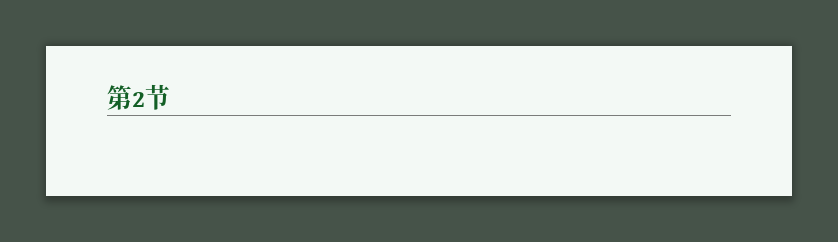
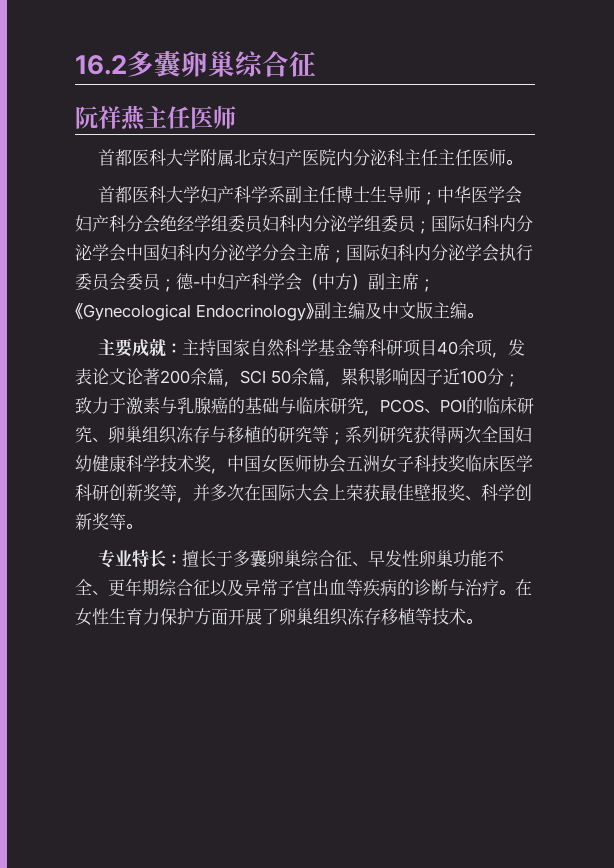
- 第2节
+ 16.2多囊卵巢综合征
+ 阮祥燕主任医师
+ 首都医科大学附属北京妇产医院内分泌科主任主任医师。
+ 首都医科大学妇产科学系副主任博士生导师；中华医学会妇产科分会绝经学组委员妇科内分泌学组委员；国际妇科内分泌学会中国妇科内分泌学分会主席；国际妇科内分泌学会执行委员会委员；德-中妇产科学会（中方）副主席；《Gynecological Endocrinology》副主编及中文版主编。
+ 主要成就：主持国家自然科学基金等科研项目40余项，发表论文论著200余篇，SCI 50余篇，累积影响因子近100分；致力于激素与乳腺癌的基础与临床研究，PCOS、POI的临床研究、卵巢组织冻存与移植的研究等；系列研究获得两次全国妇幼健康科学技术奖，中国女医师协会五洲女子科技奖临床医学科研创新奖等，并多次在国际大会上荣获最佳壁报奖、科学创新奖等。
+ 专业特长：擅长于多囊卵巢综合征、早发性卵巢功能不全、更年期综合征以及异常子宫出血等疾病的诊断与治疗。在女性生育力保护方面开展了卵巢组织冻存移植等技术。

